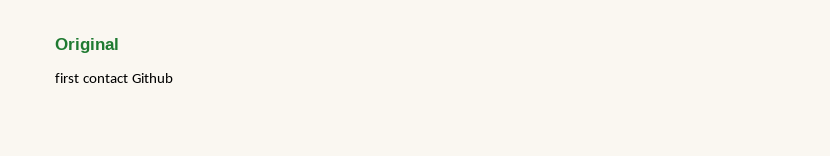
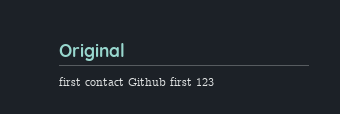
- first contact Github
+ first contact Github first 123

